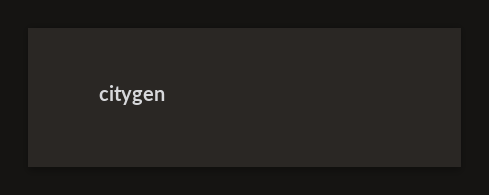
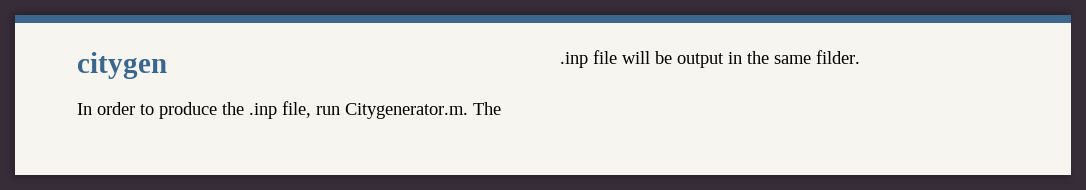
+ In order to produce the .inp file, run Citygenerator.m. The .inp file will be output in the same filder.

